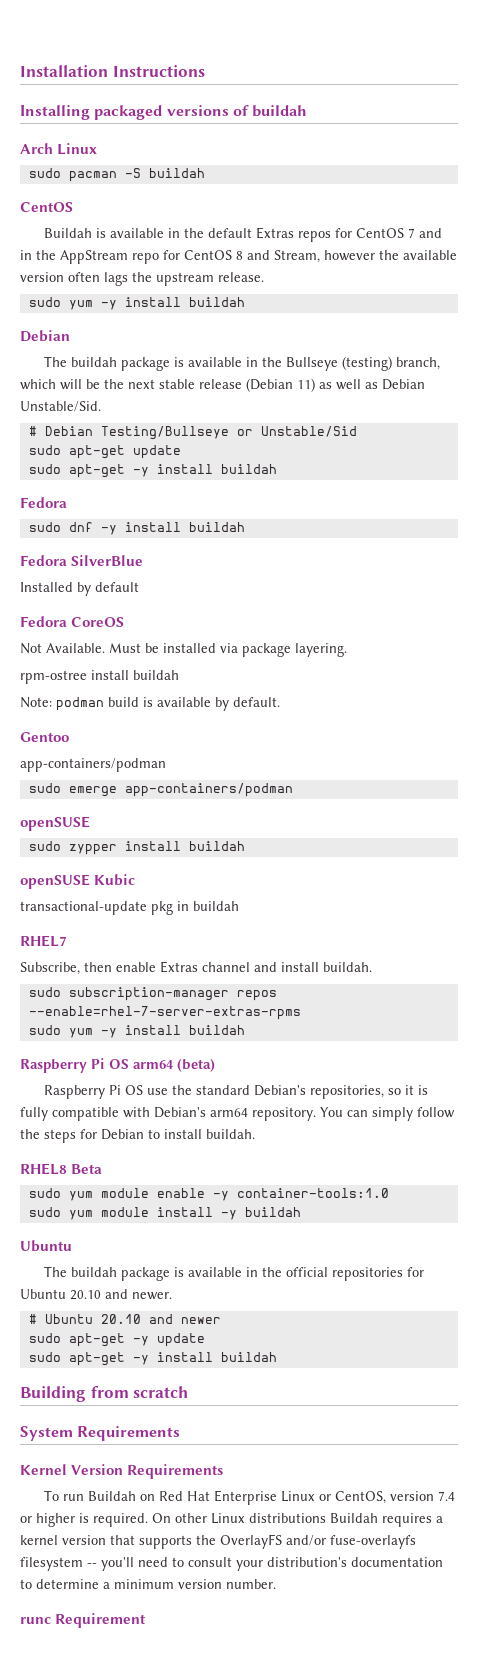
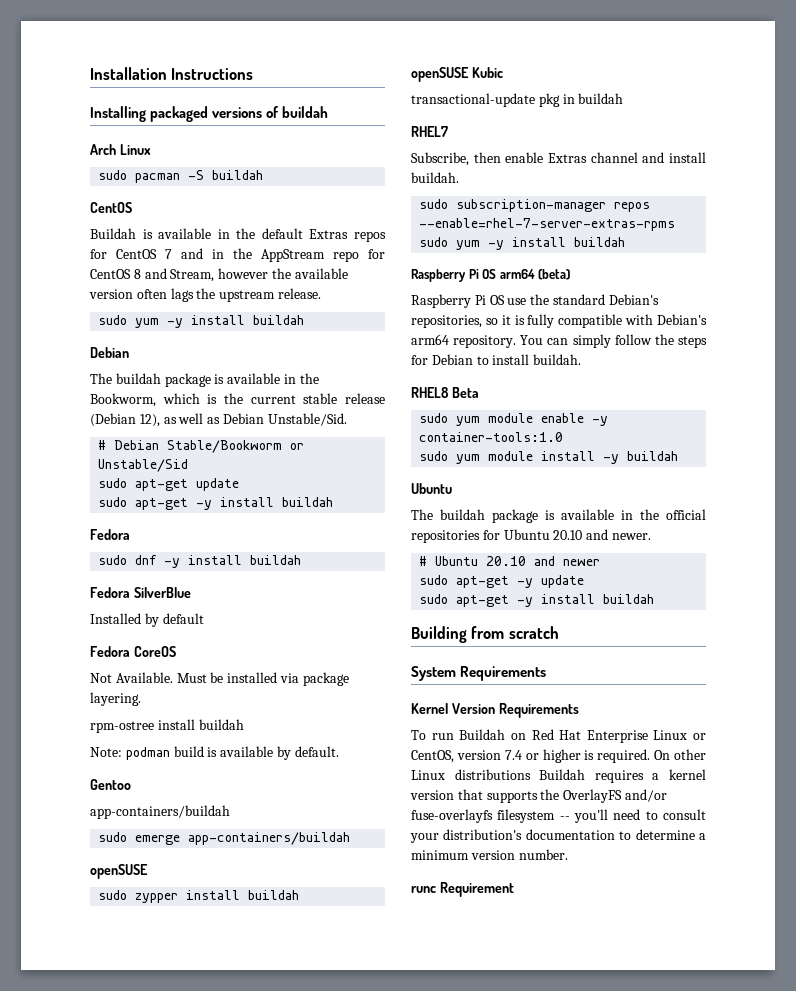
- The buildah package is available in the Bullseye (testing) branch, which will be the next stable release (Debian 11) as well as Debian Unstable/Sid.
+ The buildah package is available in the Bookworm, which is the current stable release (Debian 12), as well as Debian Unstable/Sid.
- # Debian Testing/Bullseye or Unstable/Sid
+ # Debian Stable/Bookworm or Unstable/Sid
  Gentoo
- app-containers/podman
+ app-containers/buildah
- sudo emerge app-containers/podman
+ sudo emerge app-containers/buildah

